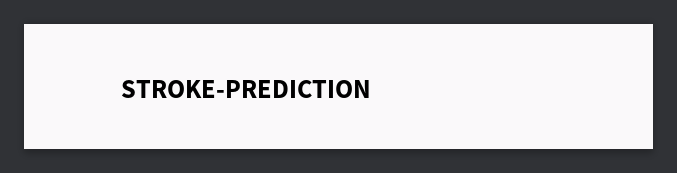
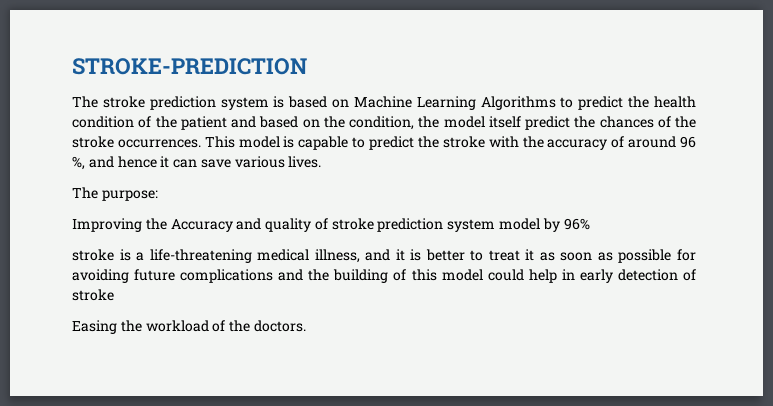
+ The stroke prediction system is based on Machine Learning Algorithms to predict the health condition of the patient and based on the condition, the model itself predict the chances of the stroke occurrences. This model is capable to predict the stroke with the accuracy of around 96 %, and hence it can save various lives.
+ The purpose:
+ Improving the Accuracy and quality of stroke prediction system model by 96%
+ stroke is a life-threatening medical illness, and it is better to treat it as soon as possible for avoiding future complications and the building of this model could help in early detection of stroke
+ Easing the workload of the doctors.

